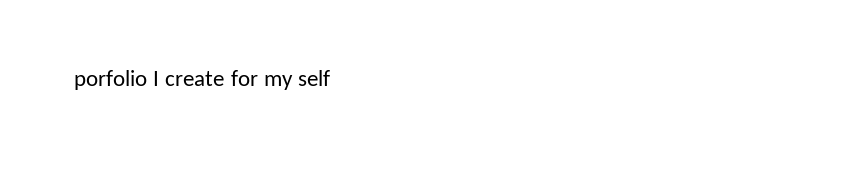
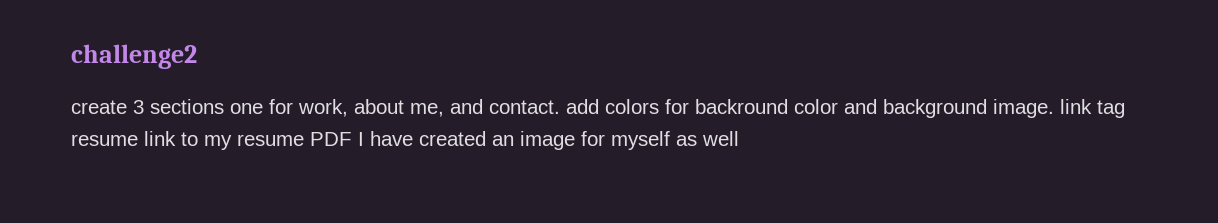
- porfolio I create for my self
+ challenge2
+ create 3 sections one for work, about me, and contact. add colors for backround color and background image. link tag resume link to my resume PDF I have created an image for myself as well

